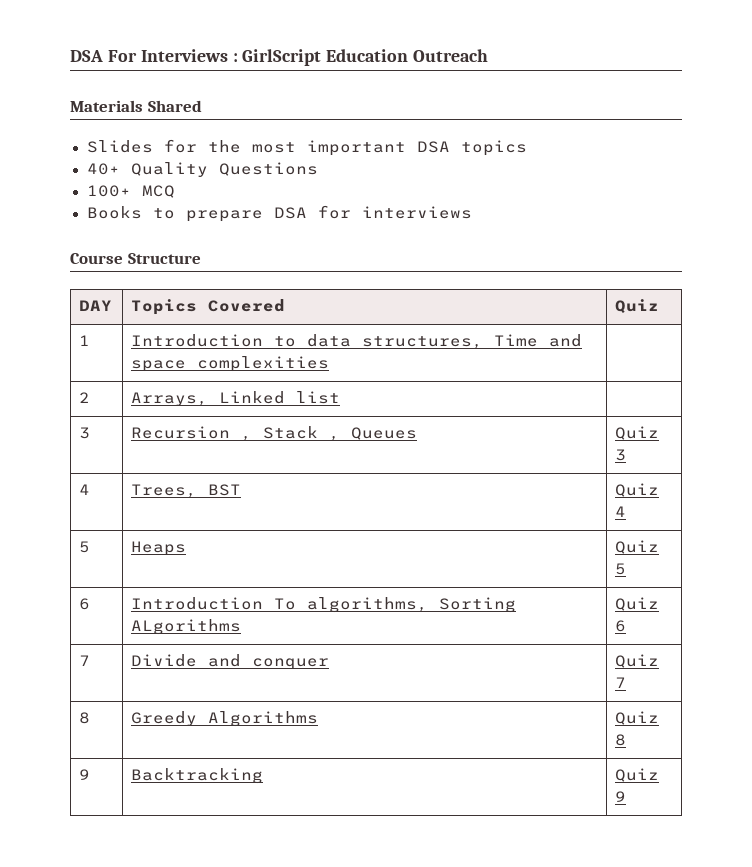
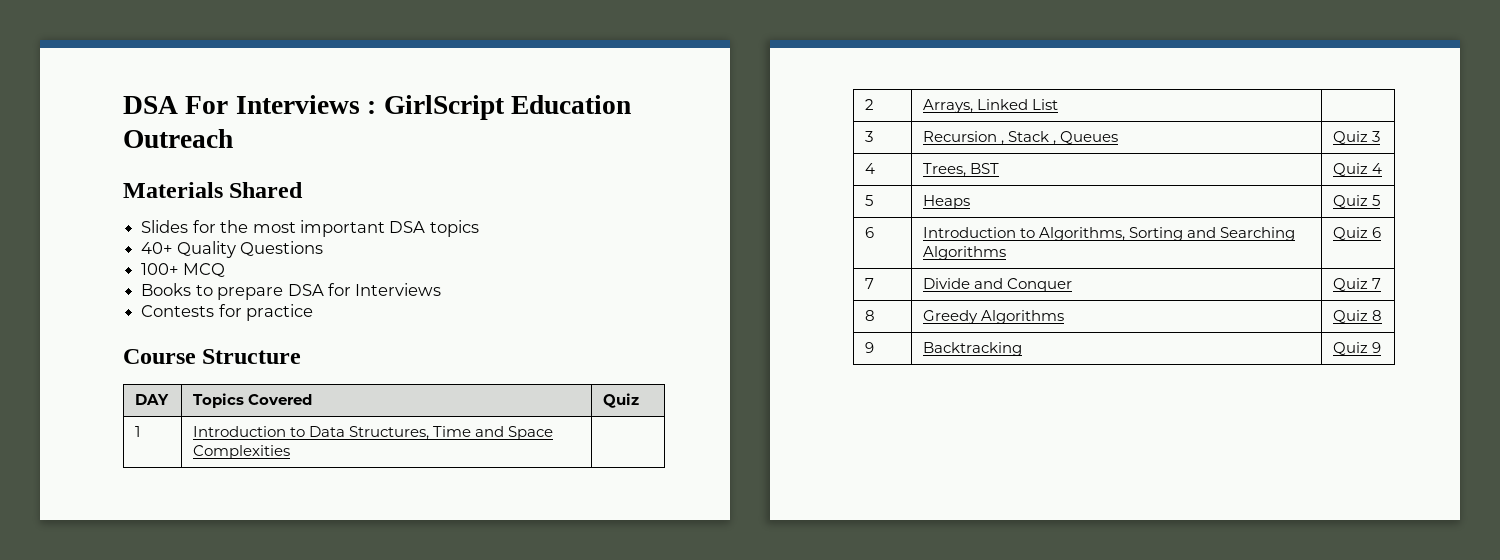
- Books to prepare DSA for interviews
+ Books to prepare DSA for Interviews
+ Contests for practice
- 1 | Introduction to data structures, Time and space complexities |
+ 1 | Introduction to Data Structures, Time and Space Complexities |
- 2 | Arrays, Linked list |
+ 2 | Arrays, Linked List |
- 6 | Introduction To algorithms, Sorting ALgorithms | Quiz 6
+ 6 | Introduction to Algorithms, Sorting and Searching Algorithms | Quiz 6
- 7 | Divide and conquer | Quiz 7
+ 7 | Divide and Conquer | Quiz 7

